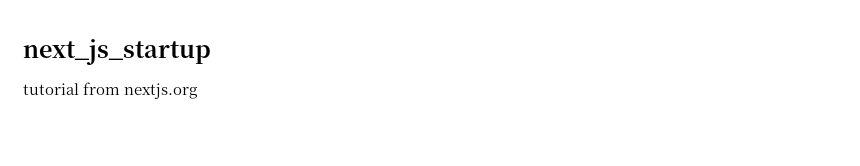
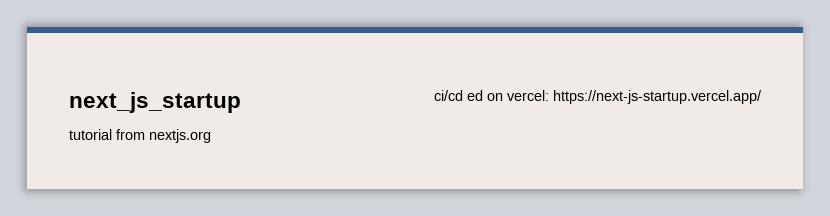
+ ci/cd ed on vercel: https://next-js-startup.vercel.app/

